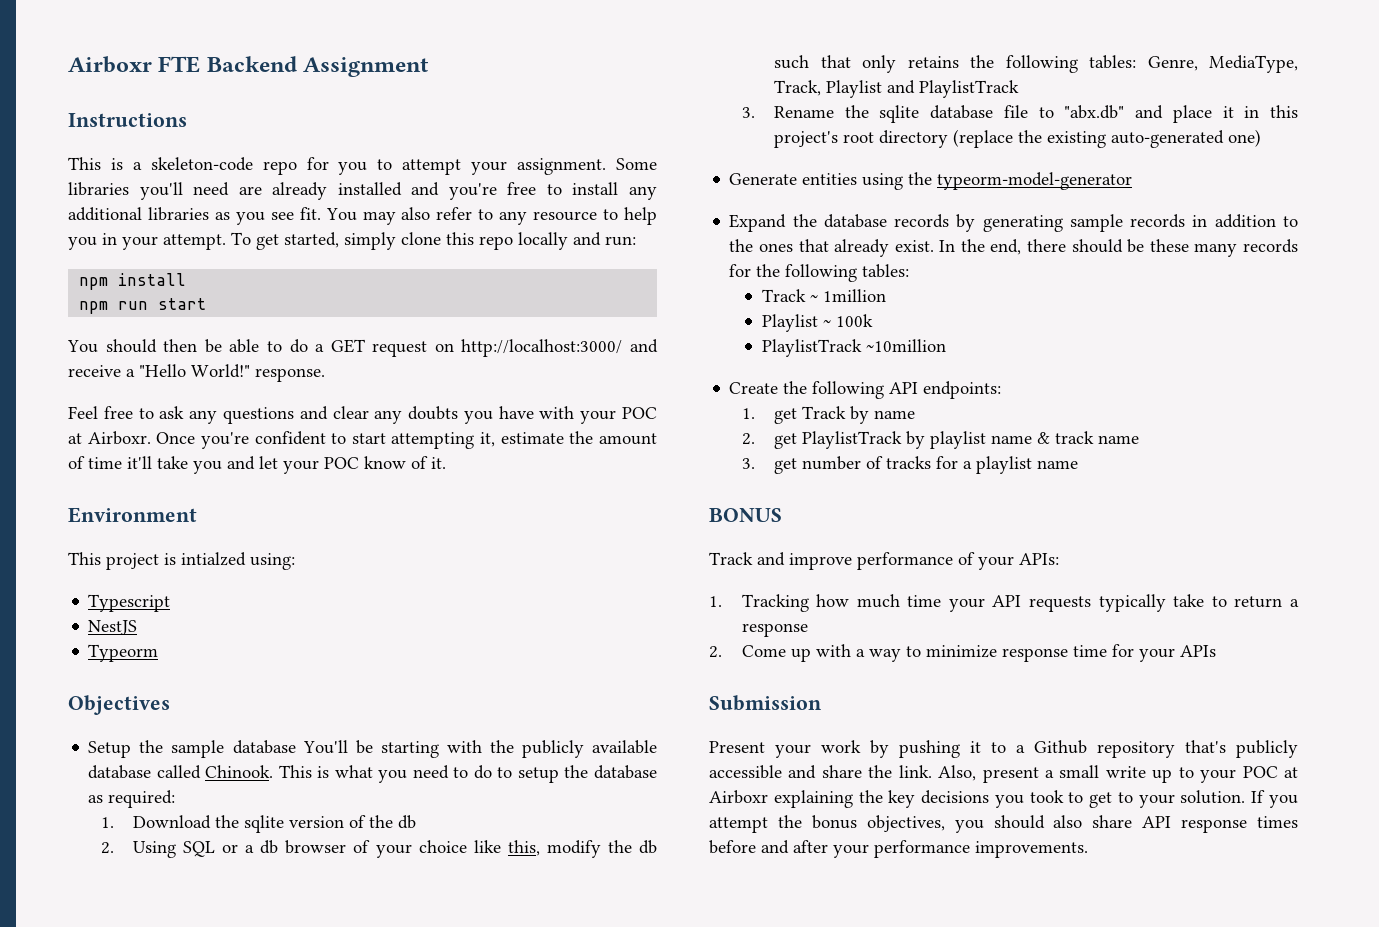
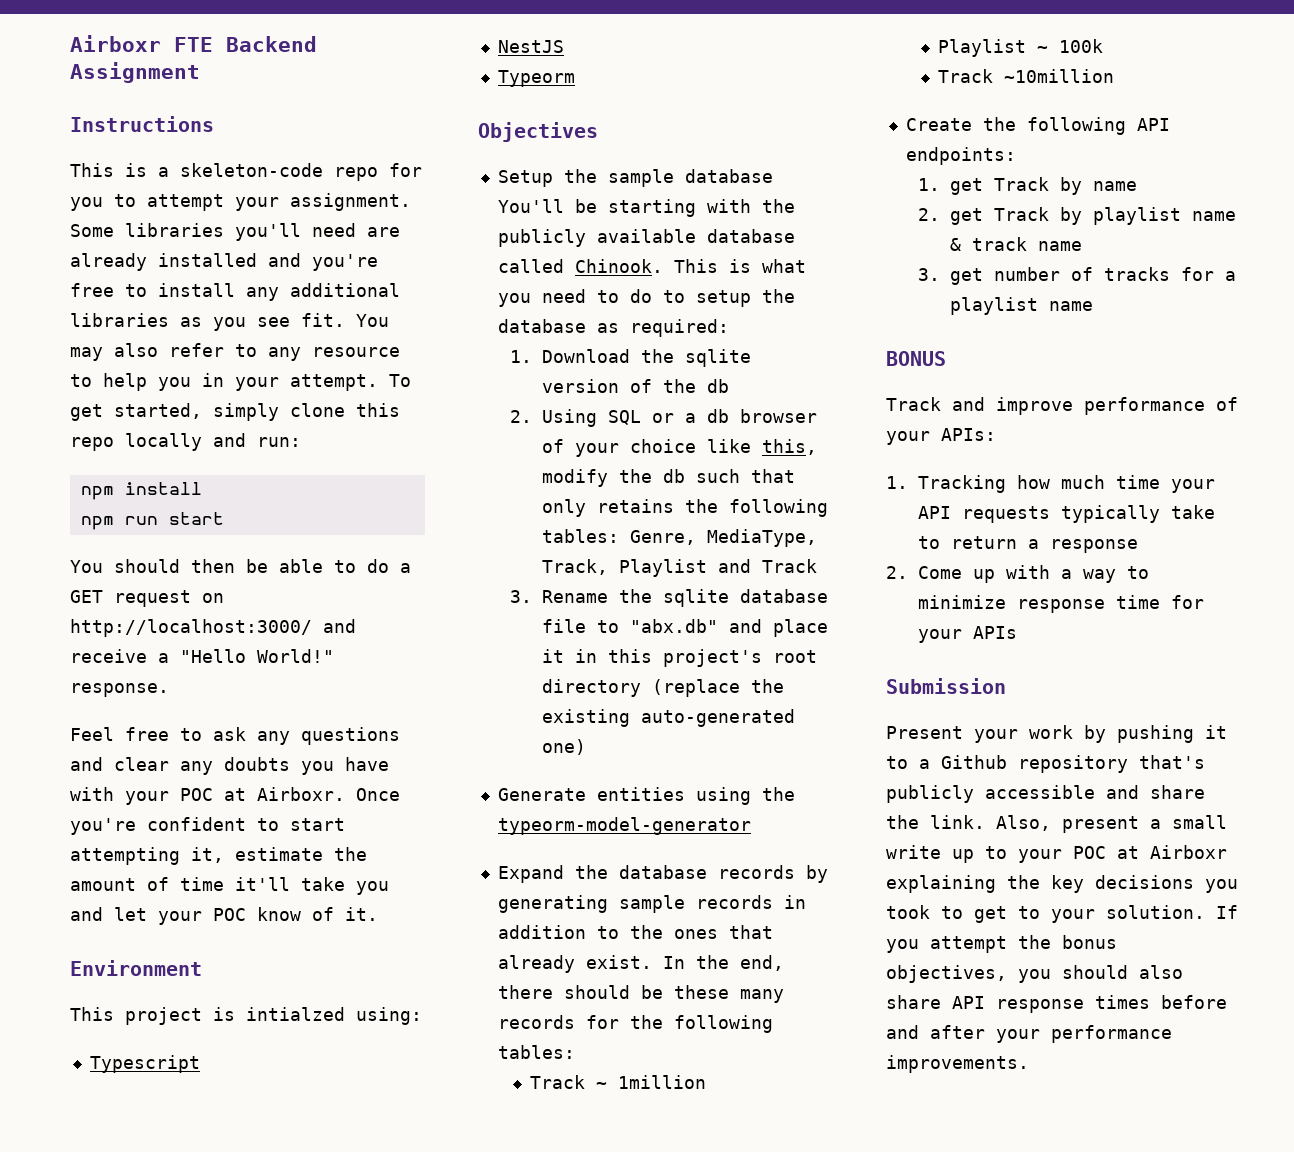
- 2. Using SQL or a db browser of your choice like this, modify the db such that only retains the following tables: Genre, MediaType, Track, Playlist and PlaylistTrack
+ 2. Using SQL or a db browser of your choice like this, modify the db such that only retains the following tables: Genre, MediaType, Track, Playlist and Track
- PlaylistTrack ~10million
+ Track ~10million
- 2. get PlaylistTrack by playlist name & track name
+ 2. get Track by playlist name & track name

